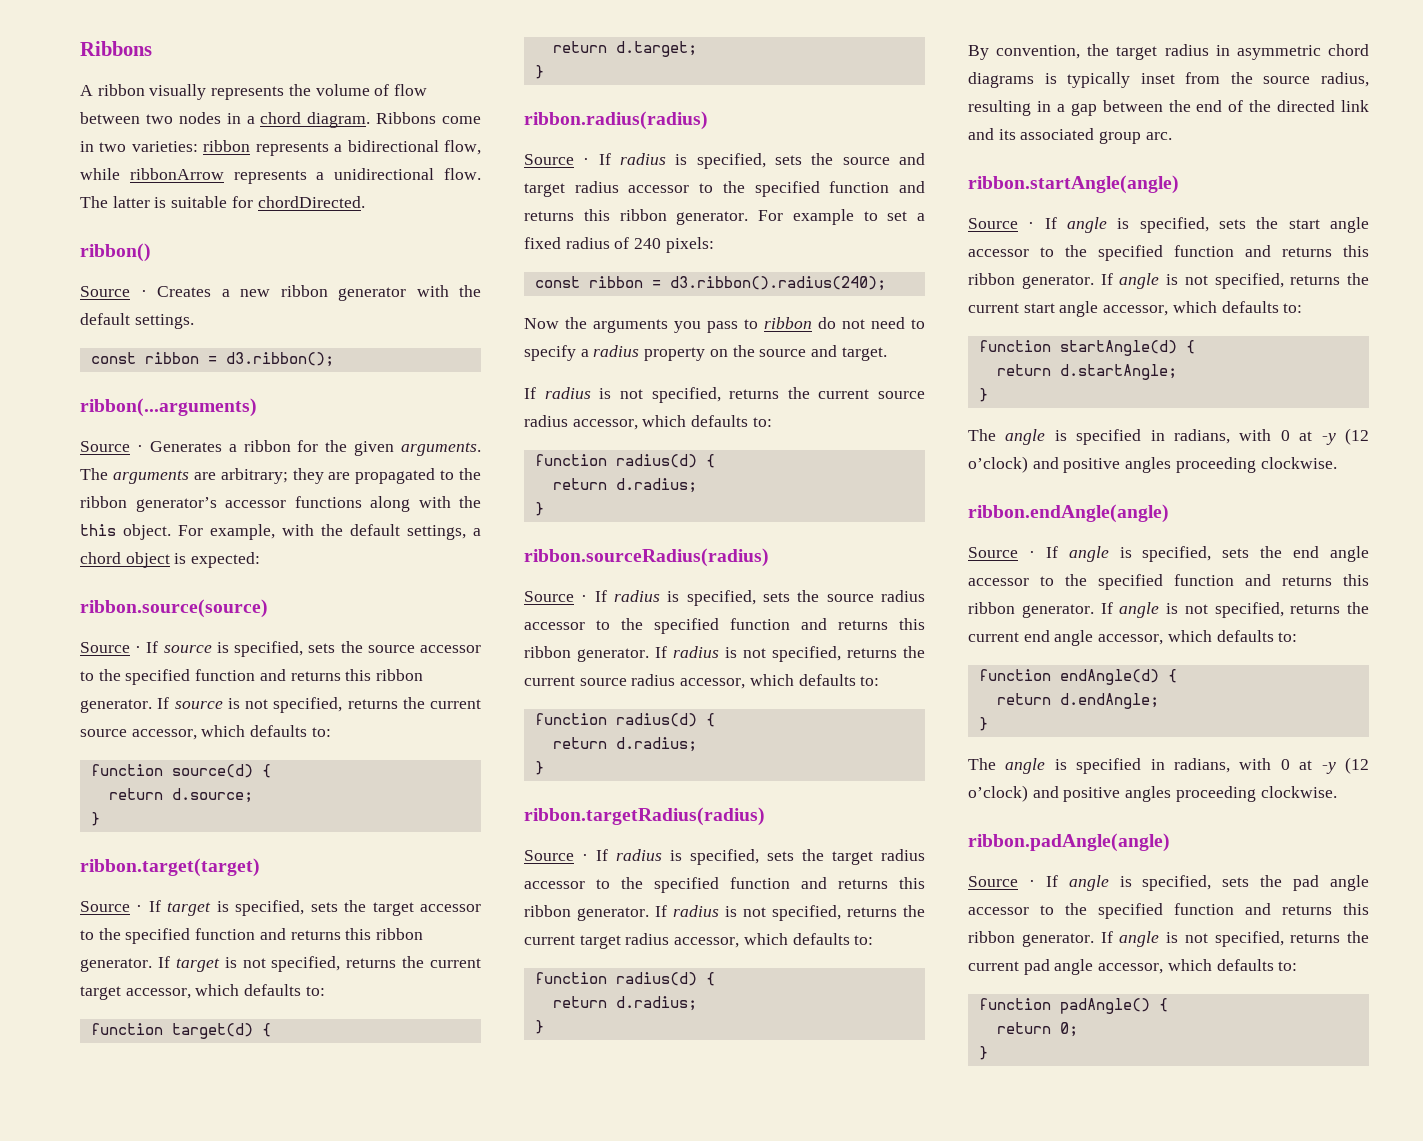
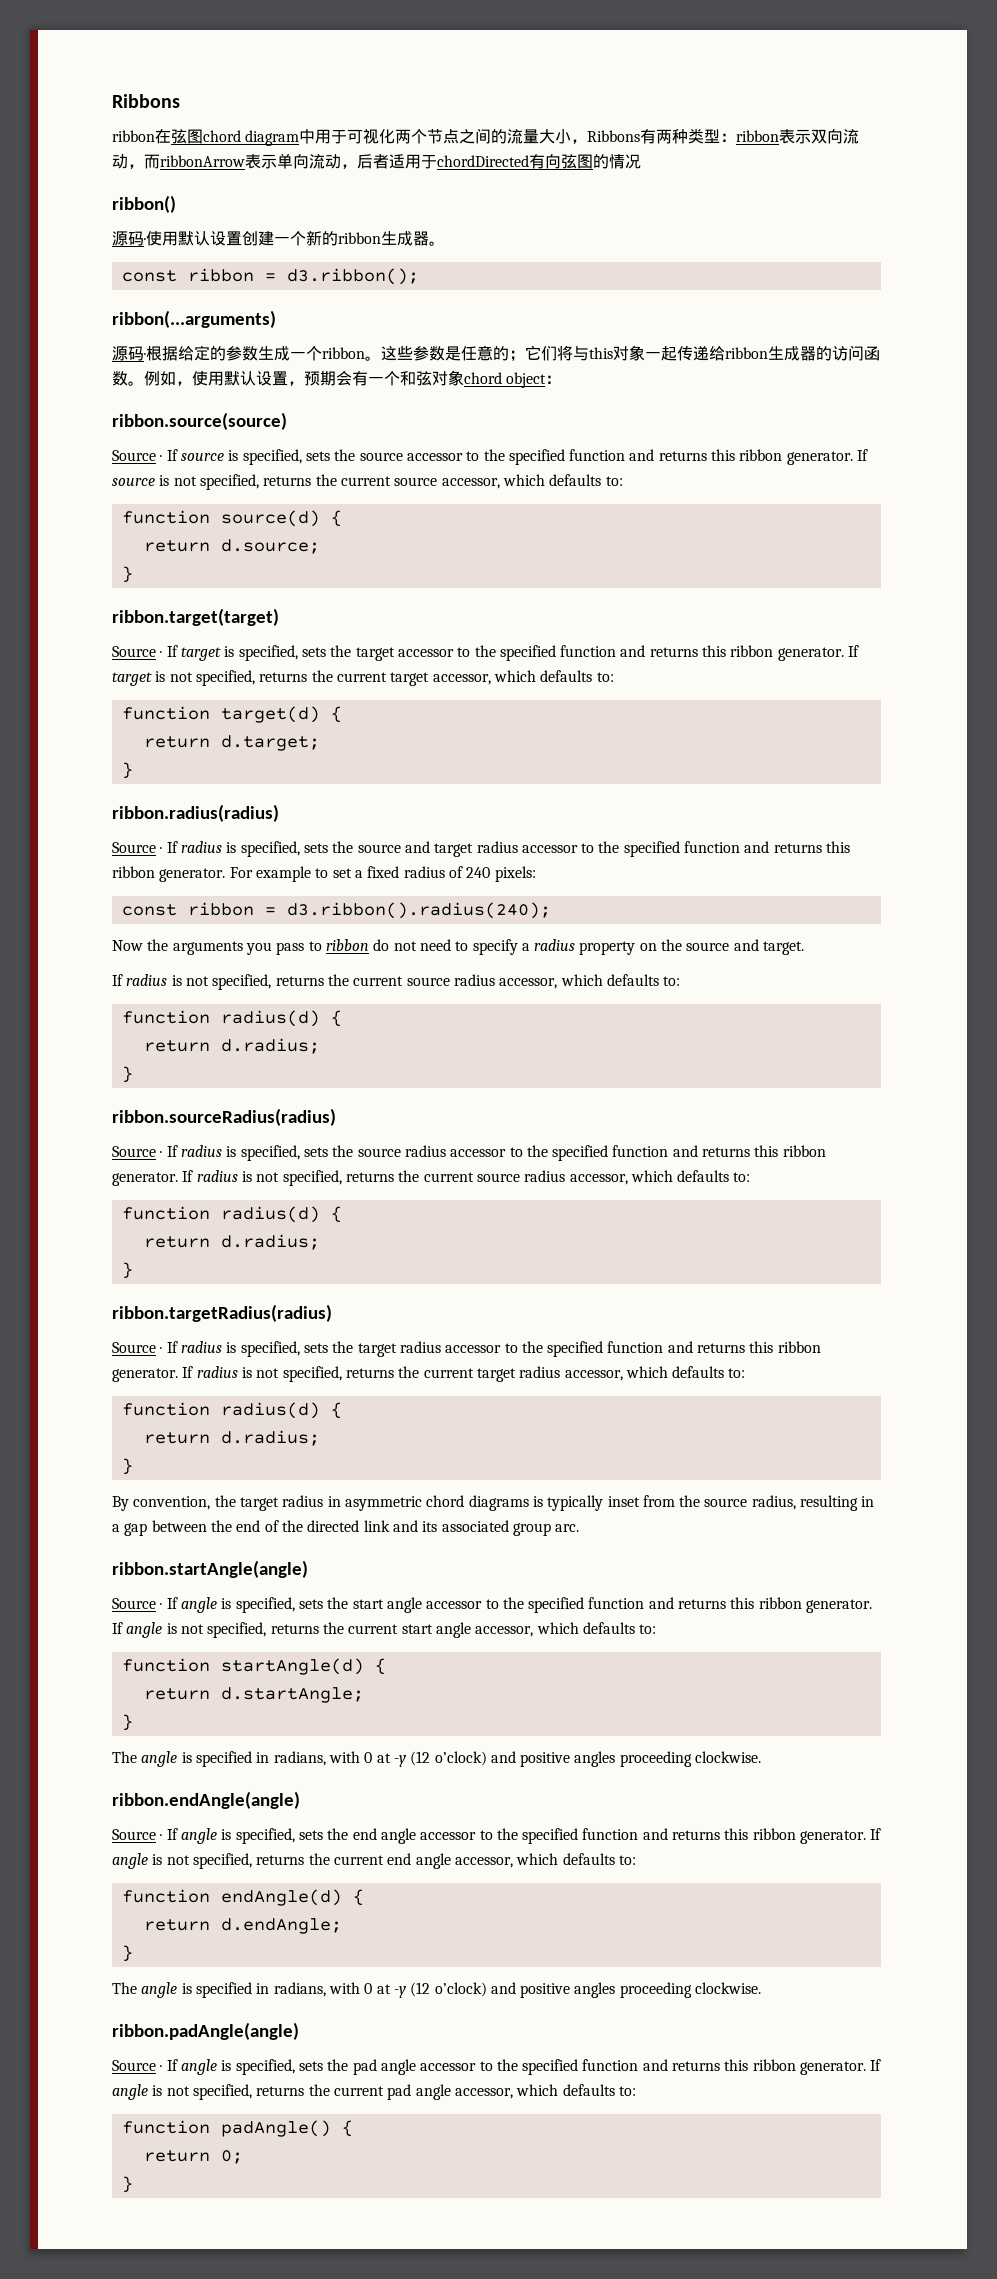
- A ribbon visually represents the volume of flow between two nodes in a chord diagram. Ribbons come in two varieties: ribbon represents a bidirectional flow, while ribbonArrow represents a unidirectional flow. The latter is suitable for chordDirected.
+ ribbon在弦图chord diagram中用于可视化两个节点之间的流量大小，Ribbons有两种类型：ribbon表示双向流动，而ribbonArrow表示单向流动，后者适用于chordDirected有向弦图的情况
  ribbon()
- Source · Creates a new ribbon generator with the default settings.
+ 源码·使用默认设置创建一个新的ribbon生成器。
- Source · Generates a ribbon for the given arguments. The arguments are arbitrary; they are propagated to the ribbon generator’s accessor functions along with the this object. For example, with the default settings, a chord object is expected:
+ 源码·根据给定的参数生成一个ribbon。这些参数是任意的；它们将与this对象一起传递给ribbon生成器的访问函数。例如，使用默认设置，预期会有一个和弦对象chord object：

